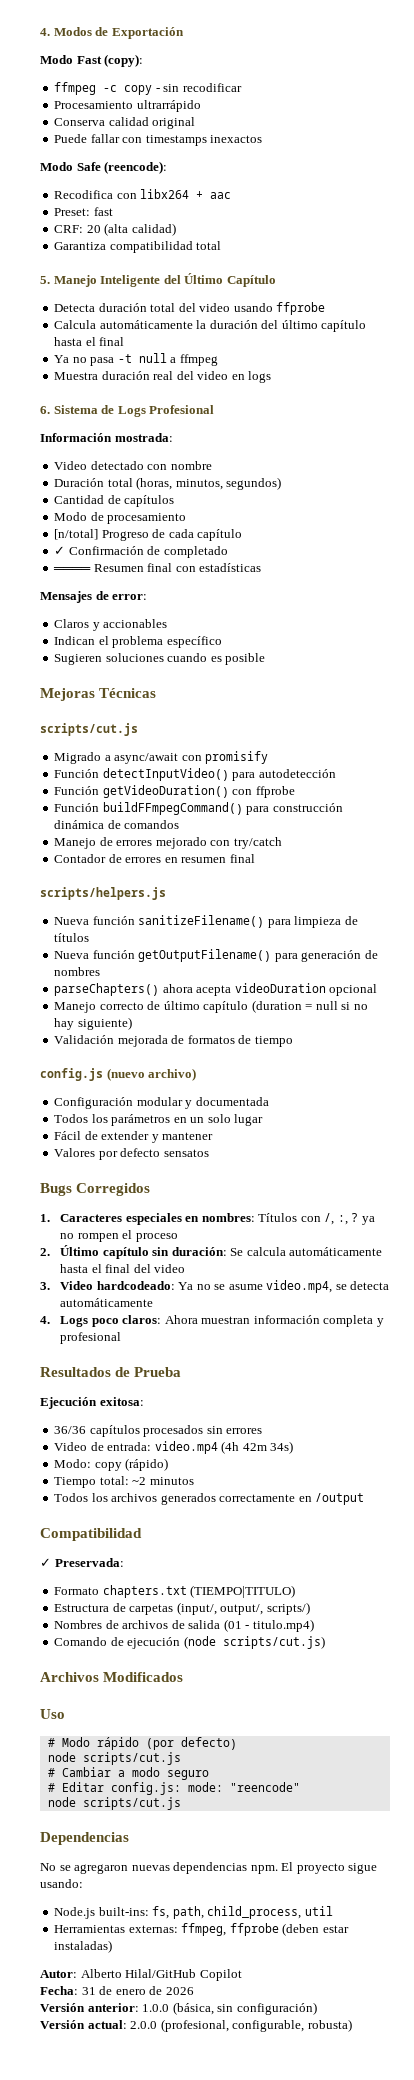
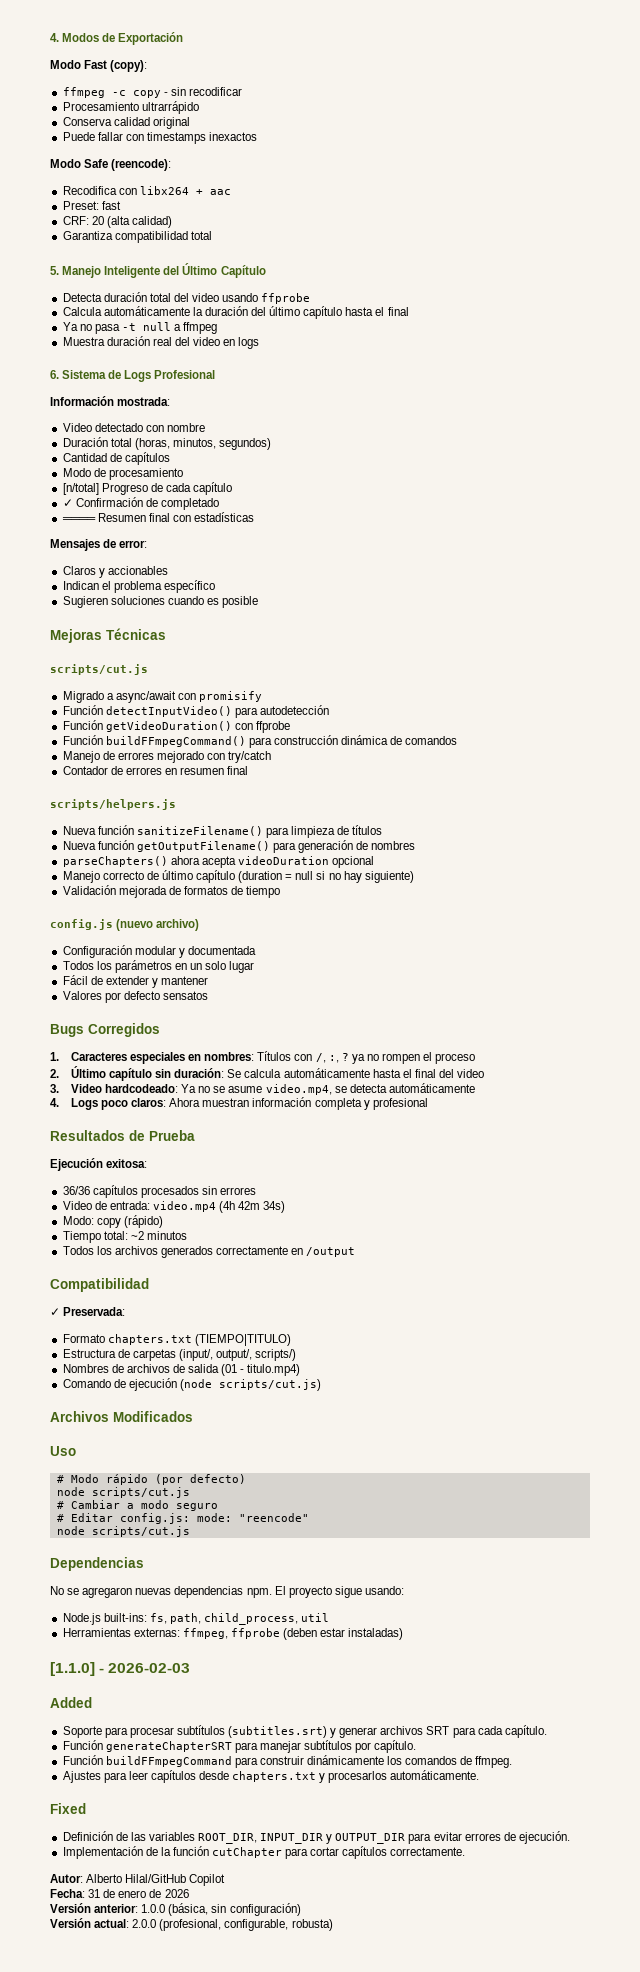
+ [1.1.0] - 2026-02-03
+ Added
+ Soporte para procesar subtítulos (subtitles.srt) y generar archivos SRT para cada capítulo.
+ Función generateChapterSRT para manejar subtítulos por capítulo.
+ Función buildFFmpegCommand para construir dinámicamente los comandos de ffmpeg.
+ Ajustes para leer capítulos desde chapters.txt y procesarlos automáticamente.
+ Fixed
+ Definición de las variables ROOT_DIR, INPUT_DIR y OUTPUT_DIR para evitar errores de ejecución.
+ Implementación de la función cutChapter para cortar capítulos correctamente.

